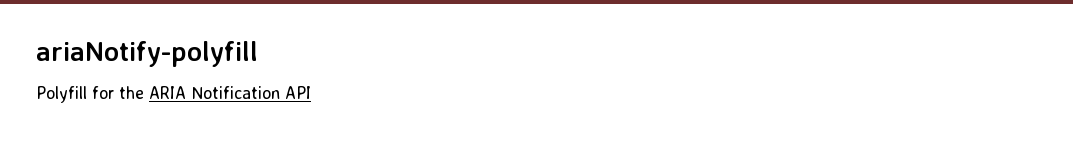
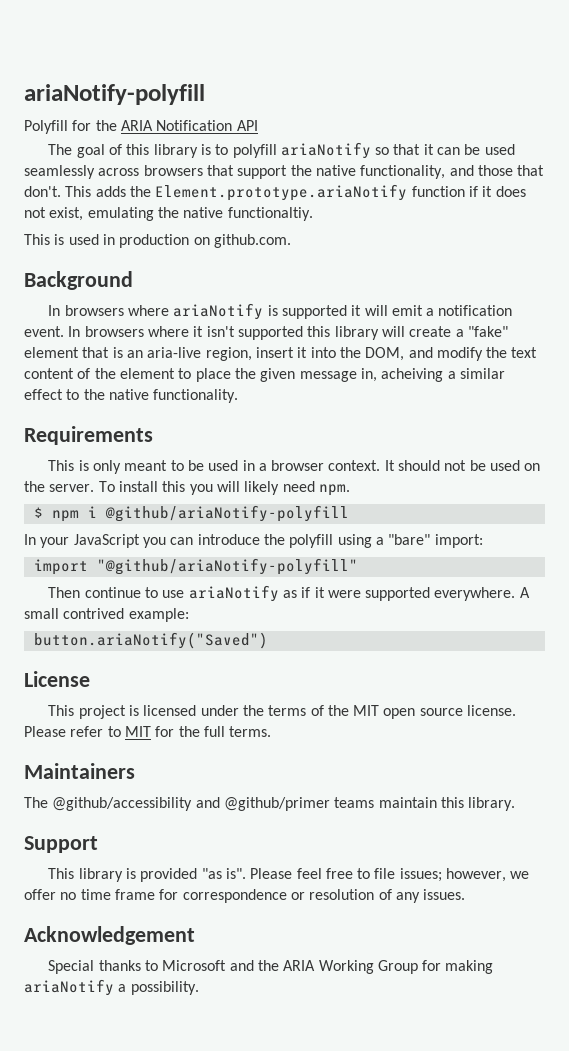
+ The goal of this library is to polyfill ariaNotify so that it can be used seamlessly across browsers that support the native functionality, and those that don't. This adds the Element.prototype.ariaNotify function if it does not exist, emulating the native functionaltiy.
+ This is used in production on github.com.
+ Background
+ In browsers where ariaNotify is supported it will emit a notification event. In browsers where it isn't supported this library will create a "fake" element that is an aria-live region, insert it into the DOM, and modify the text content of the element to place the given message in, acheiving a similar effect to the native functionality.
+ Requirements
+ This is only meant to be used in a browser context. It should not be used on the server. To install this you will likely need npm.
+ $ npm i @github/ariaNotify-polyfill
+ In your JavaScript you can introduce the polyfill using a "bare" import:
+ import "@github/ariaNotify-polyfill"
+ Then continue to use ariaNotify as if it were supported everywhere. A small contrived example:
+ button.ariaNotify("Saved")
+ License
+ This project is licensed under the terms of the MIT open source license. Please refer to MIT for the full terms.
+ Maintainers
+ The @github/accessibility and @github/primer teams maintain this library.
+ Support
+ This library is provided "as is". Please feel free to file issues; however, we offer no time frame for correspondence or resolution of any issues.
+ Acknowledgement
+ Special thanks to Microsoft and the ARIA Working Group for making ariaNotify a possibility.

